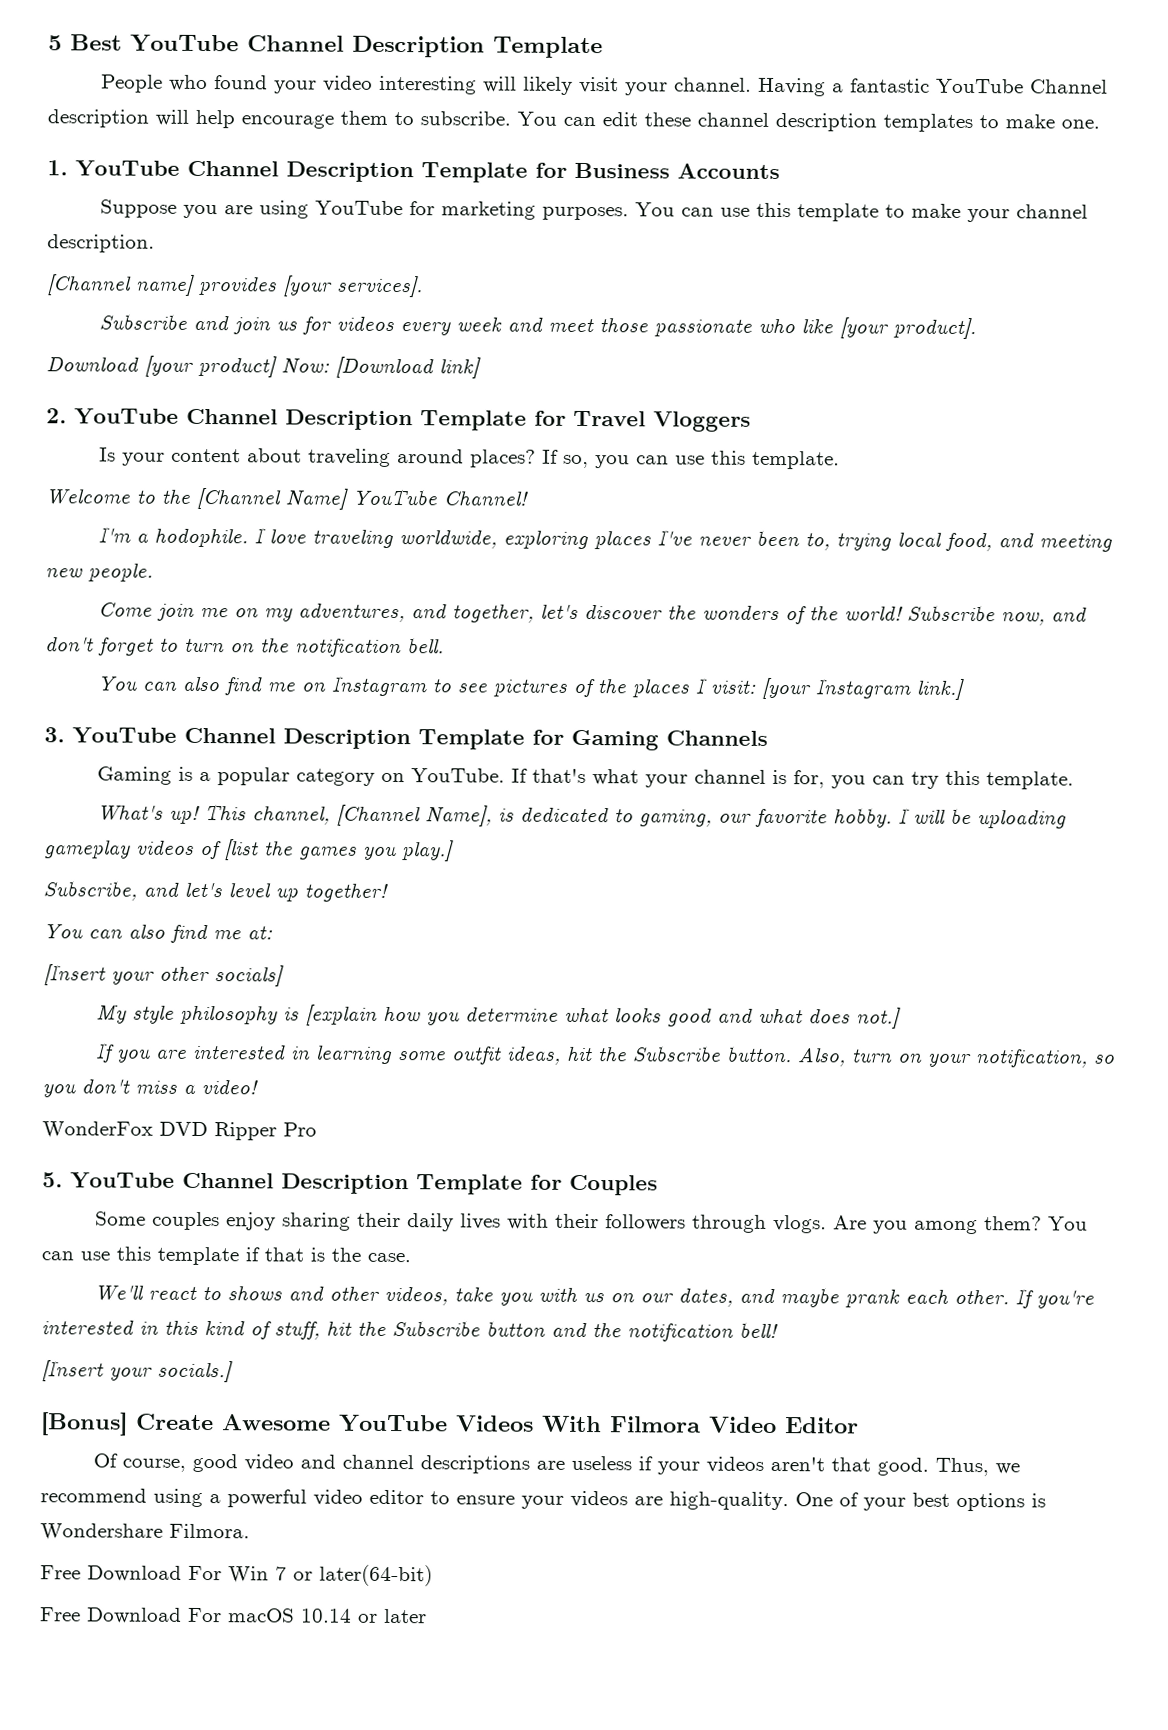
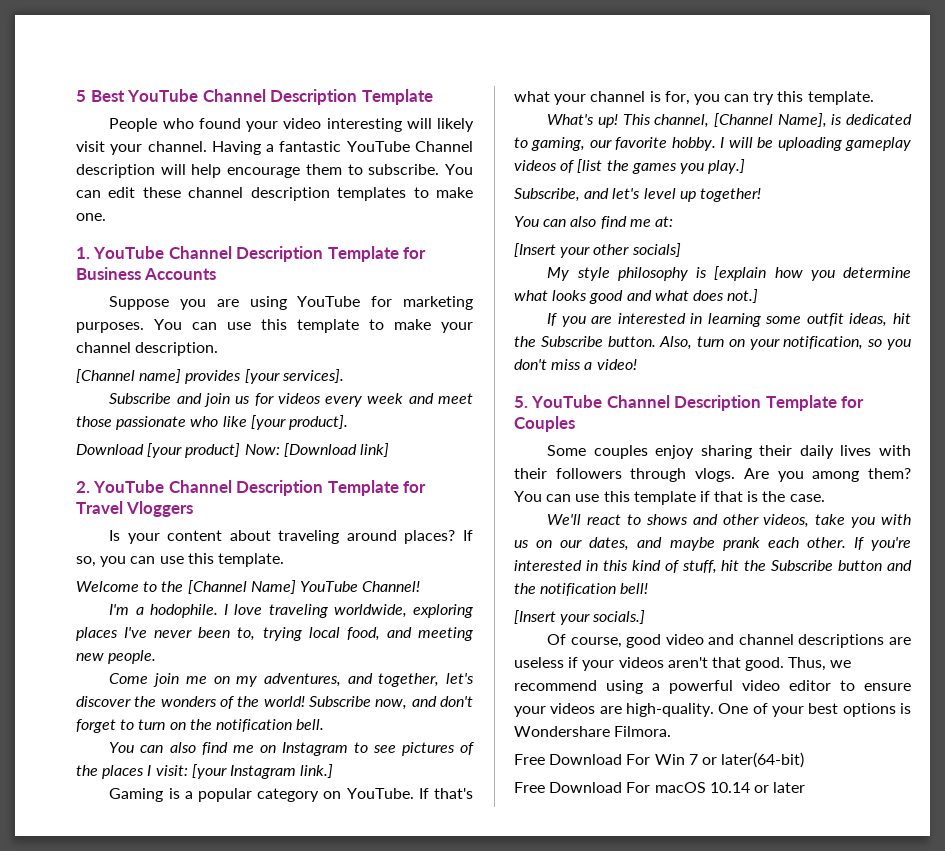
- 3. YouTube Channel Description Template for Gaming Channels
- WonderFox DVD Ripper Pro
- [Bonus] Create Awesome YouTube Videos With Filmora Video Editor

